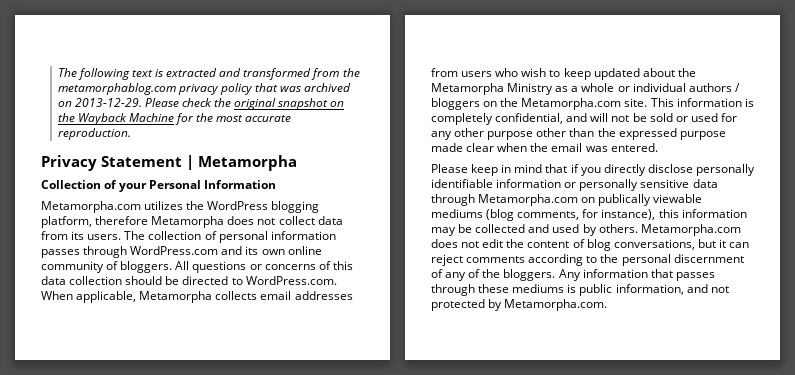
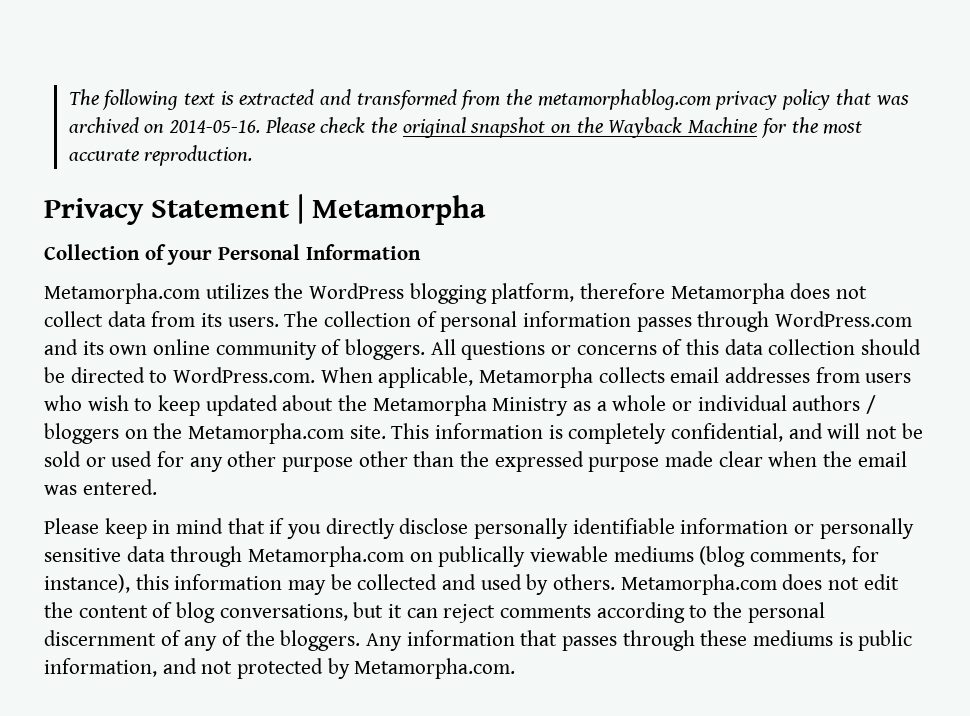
- The following text is extracted and transformed from the metamorphablog.com privacy policy that was archived on 2013-12-29.
+ The following text is extracted and transformed from the metamorphablog.com privacy policy that was archived on 2014-05-16.

